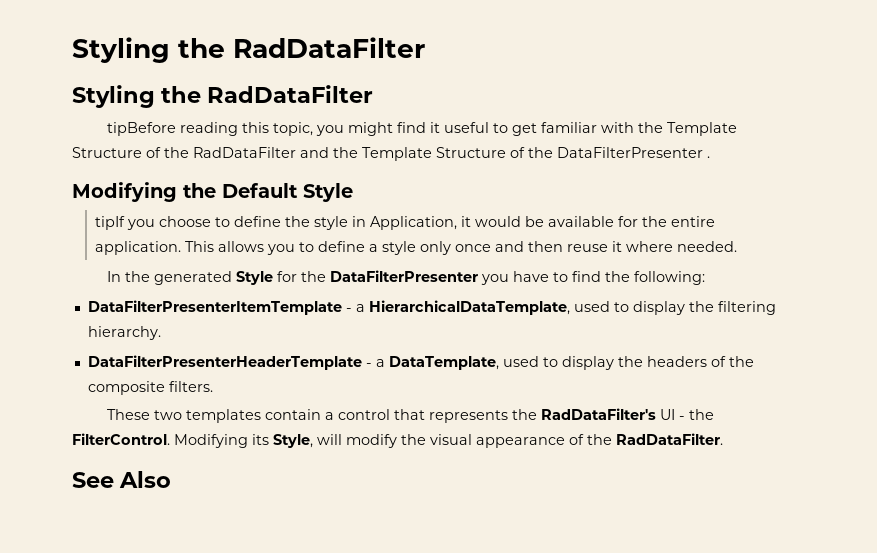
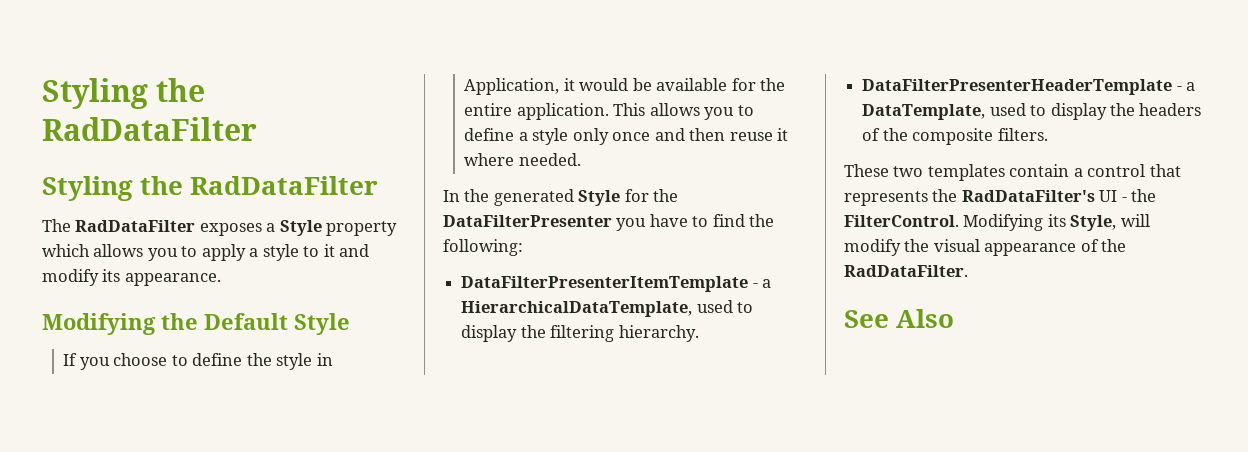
- tipBefore reading this topic, you might find it useful to get familiar with the Template Structure of the RadDataFilter and the Template Structure of the DataFilterPresenter .
+ The RadDataFilter exposes a Style property which allows you to apply a style to it and modify its appearance.
- tipIf you choose to define the style in Application, it would be available for the entire application.
+ If you choose to define the style in Application, it would be available for the entire application.

